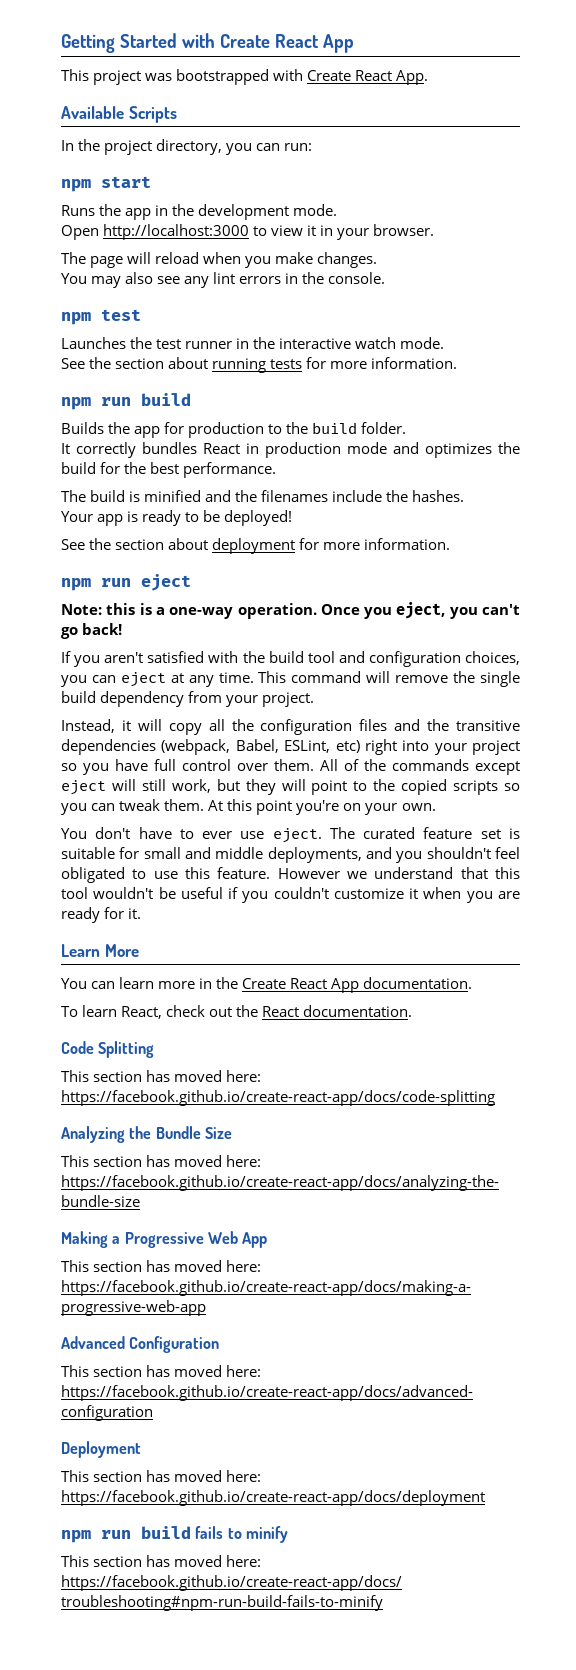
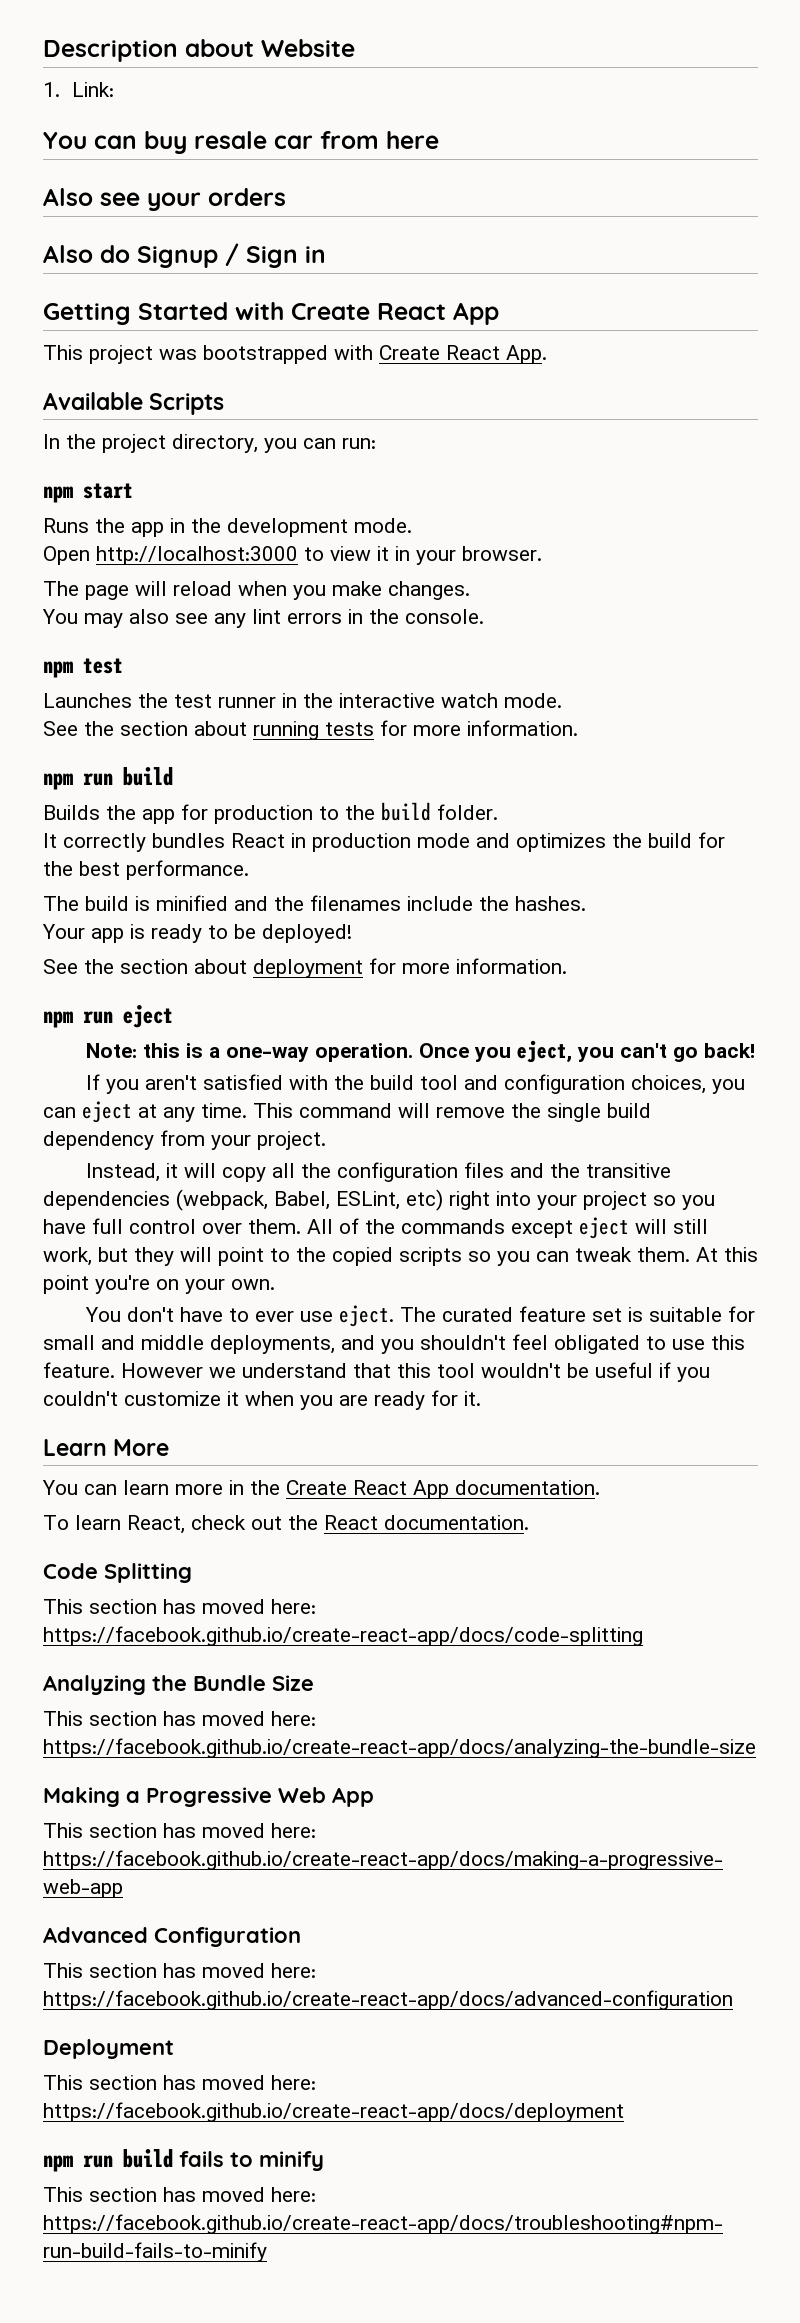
+ Description about Website
+ 1. Link:
+ You can buy resale car from here
+ Also see your orders
+ Also do Signup / Sign in

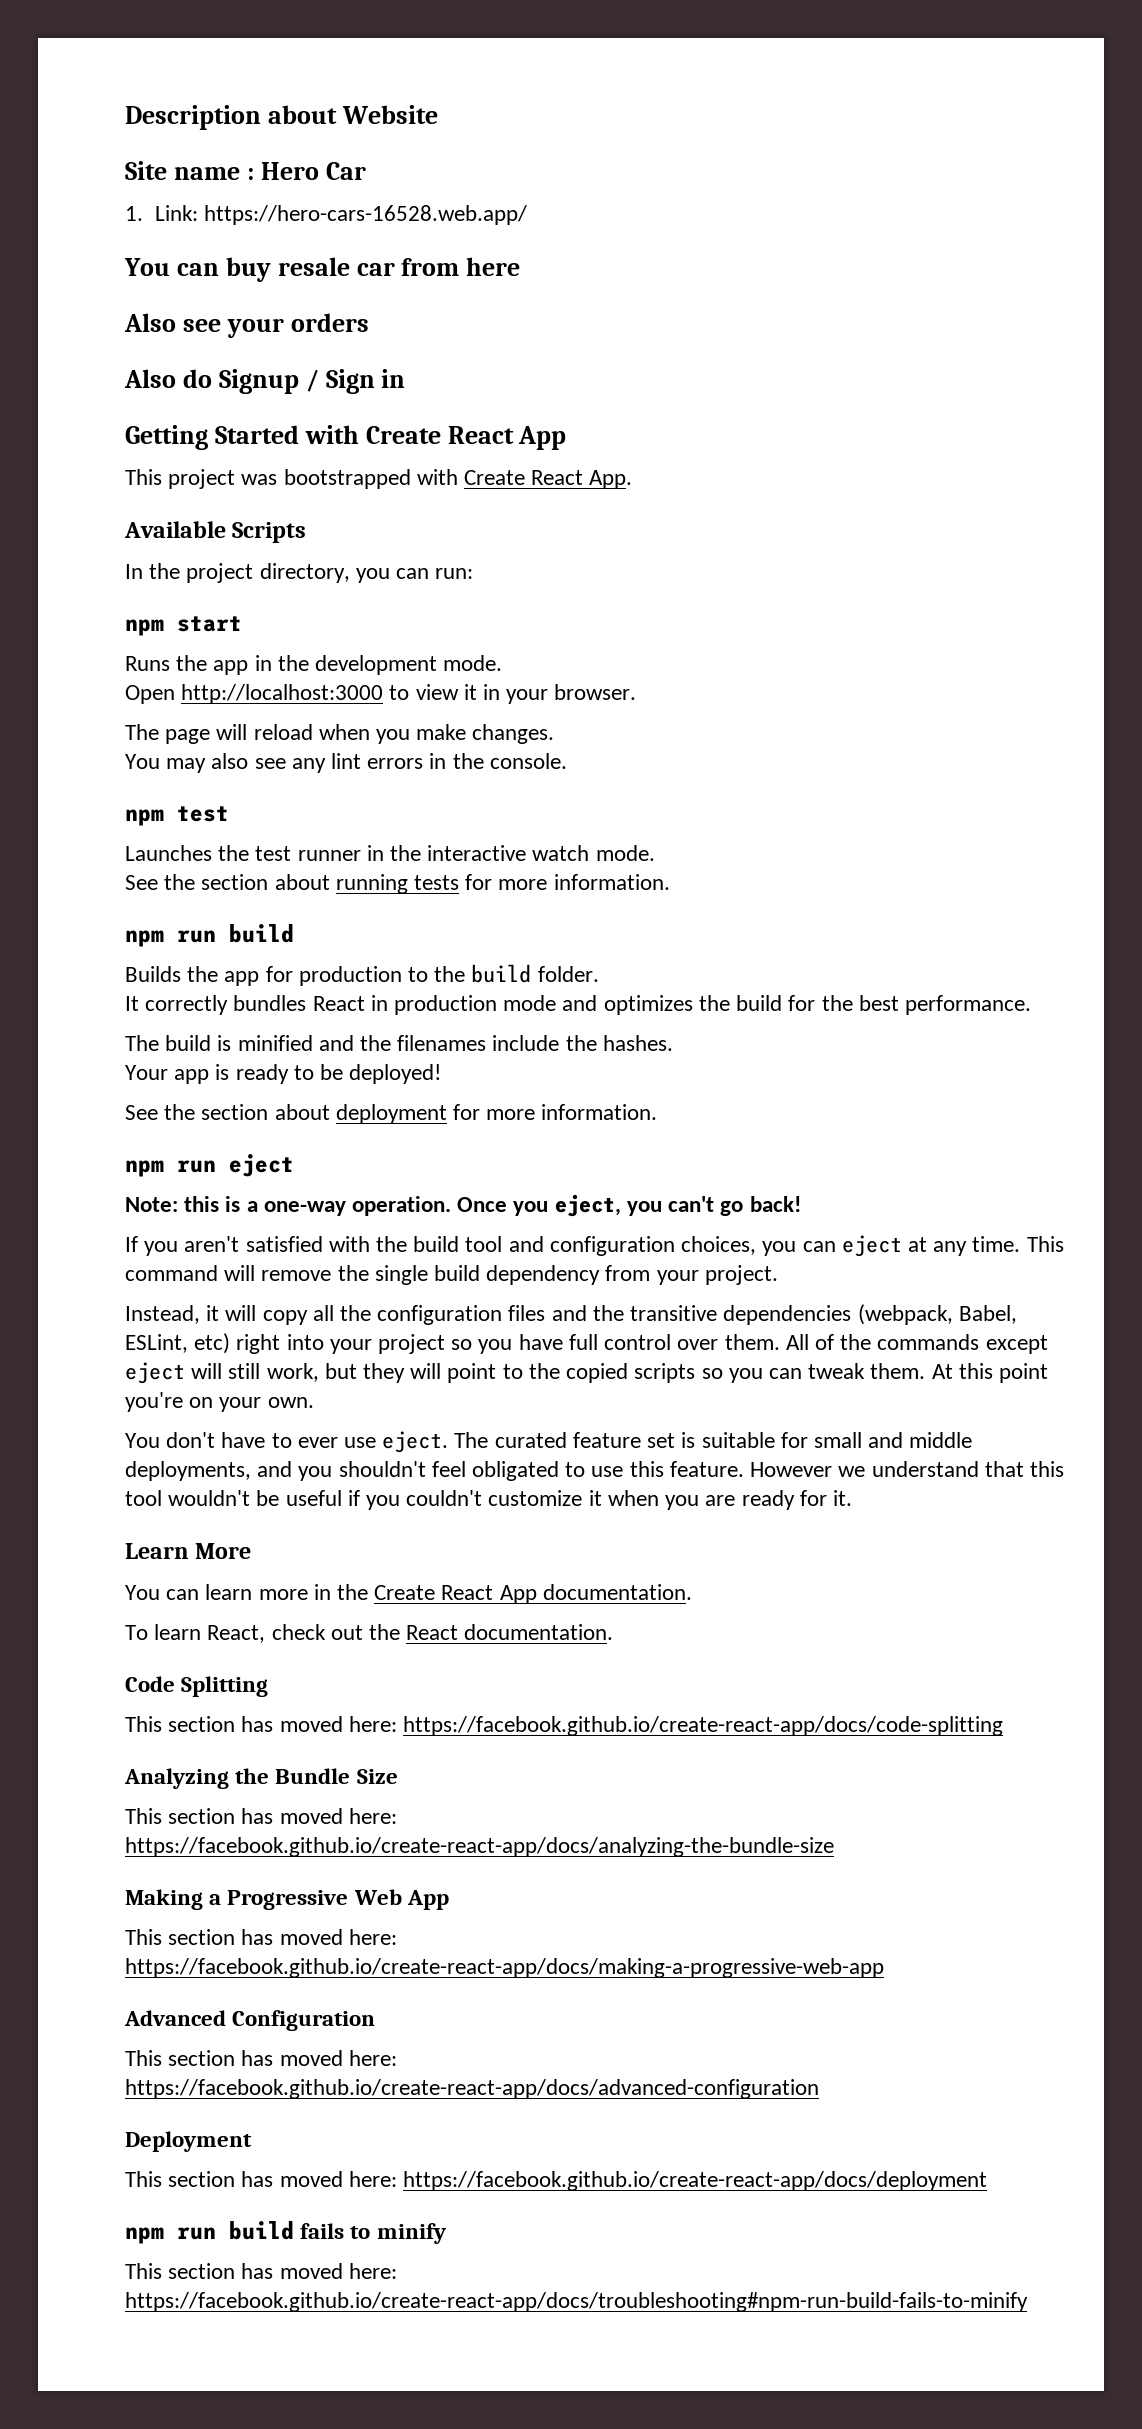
+ Site name : Hero Car
- 1. Link:
+ 1. Link: https://hero-cars-16528.web.app/

